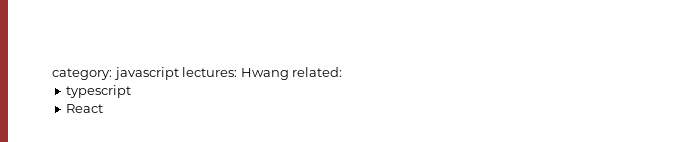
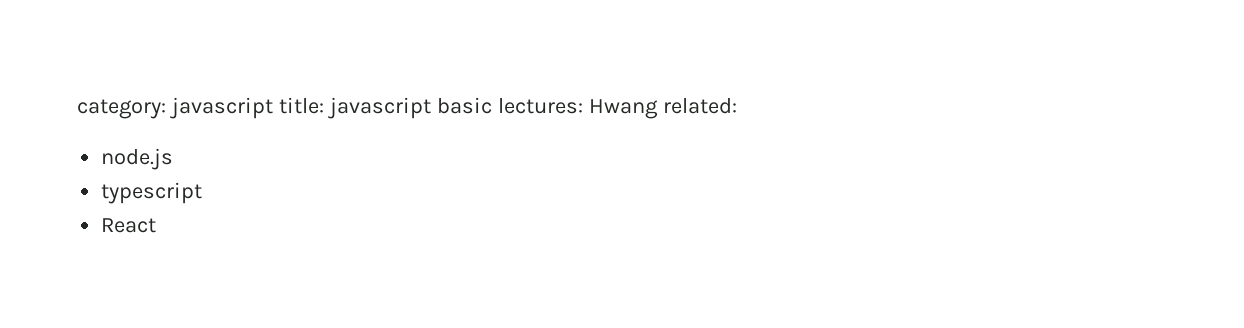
- category: javascript lectures: Hwang related:
+ category: javascript title: javascript basic lectures: Hwang related:
+ node.js

